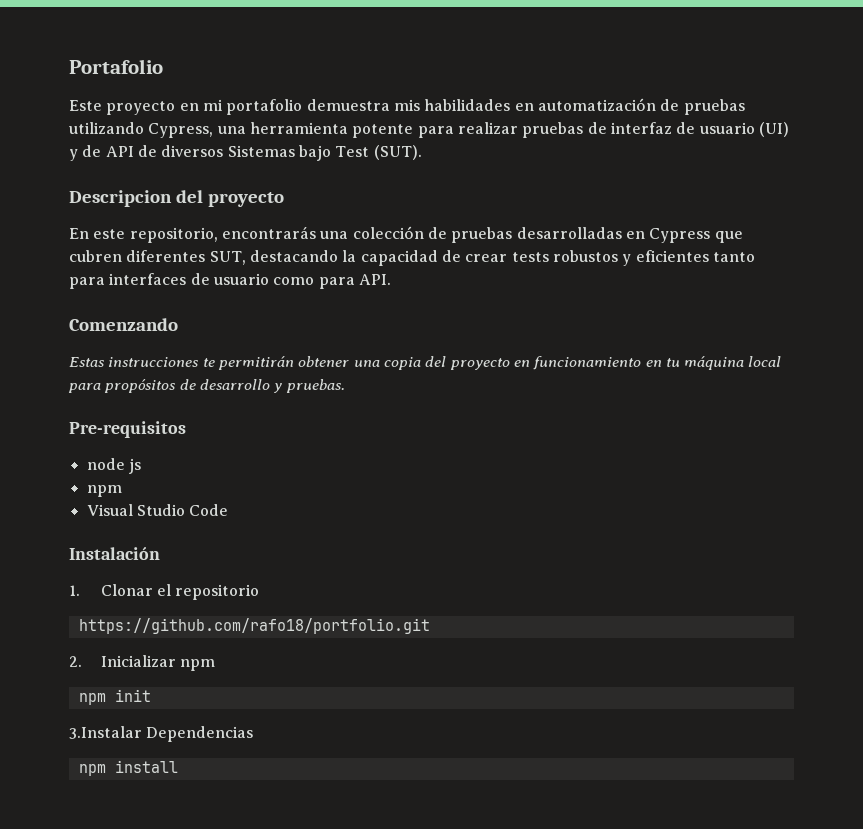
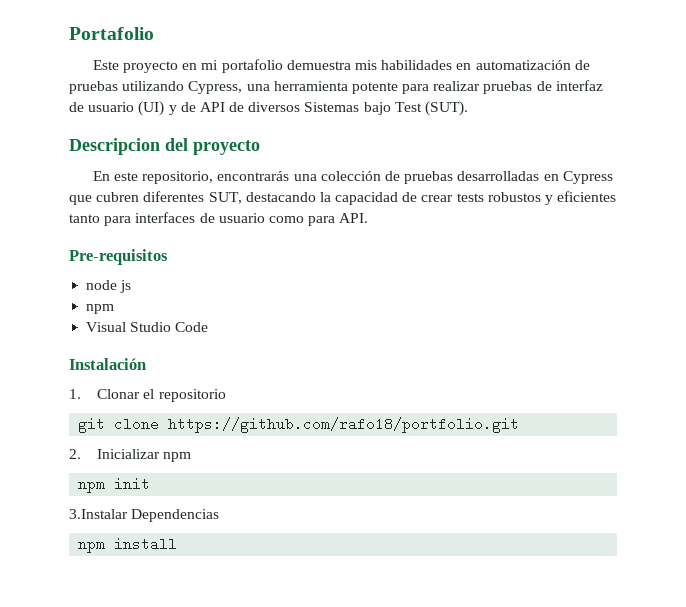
- Comenzando
- Estas instrucciones te permitirán obtener una copia del proyecto en funcionamiento en tu máquina local para propósitos de desarrollo y pruebas.
- https://github.com/rafo18/portfolio.git
+ git clone https://github.com/rafo18/portfolio.git

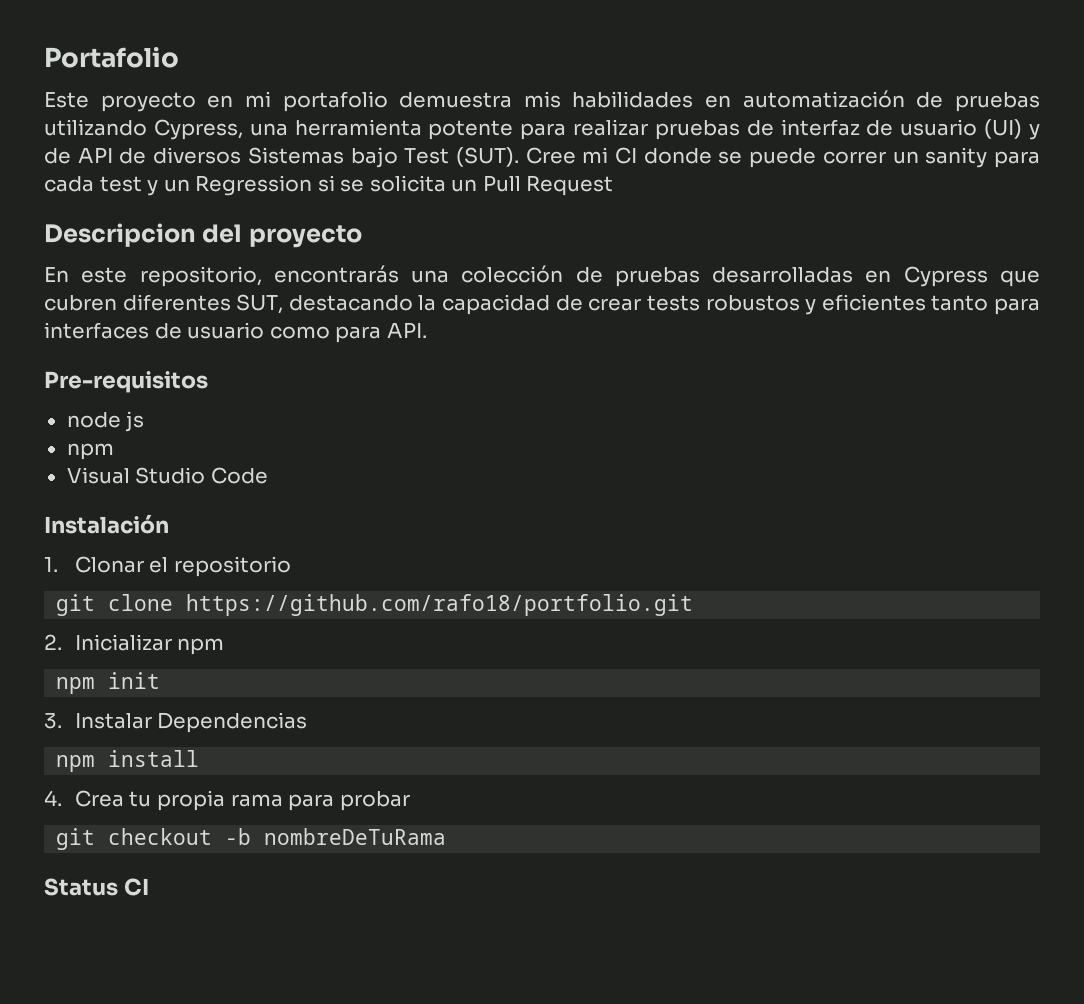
+ Cree mi CI donde se puede correr un sanity para cada test y un Regression si se solicita un Pull Request
- 3.Instalar Dependencias
+ 3. Instalar Dependencias
+ 4. Crea tu propia rama para probar
+ git checkout -b nombreDeTuRama
+ Status CI

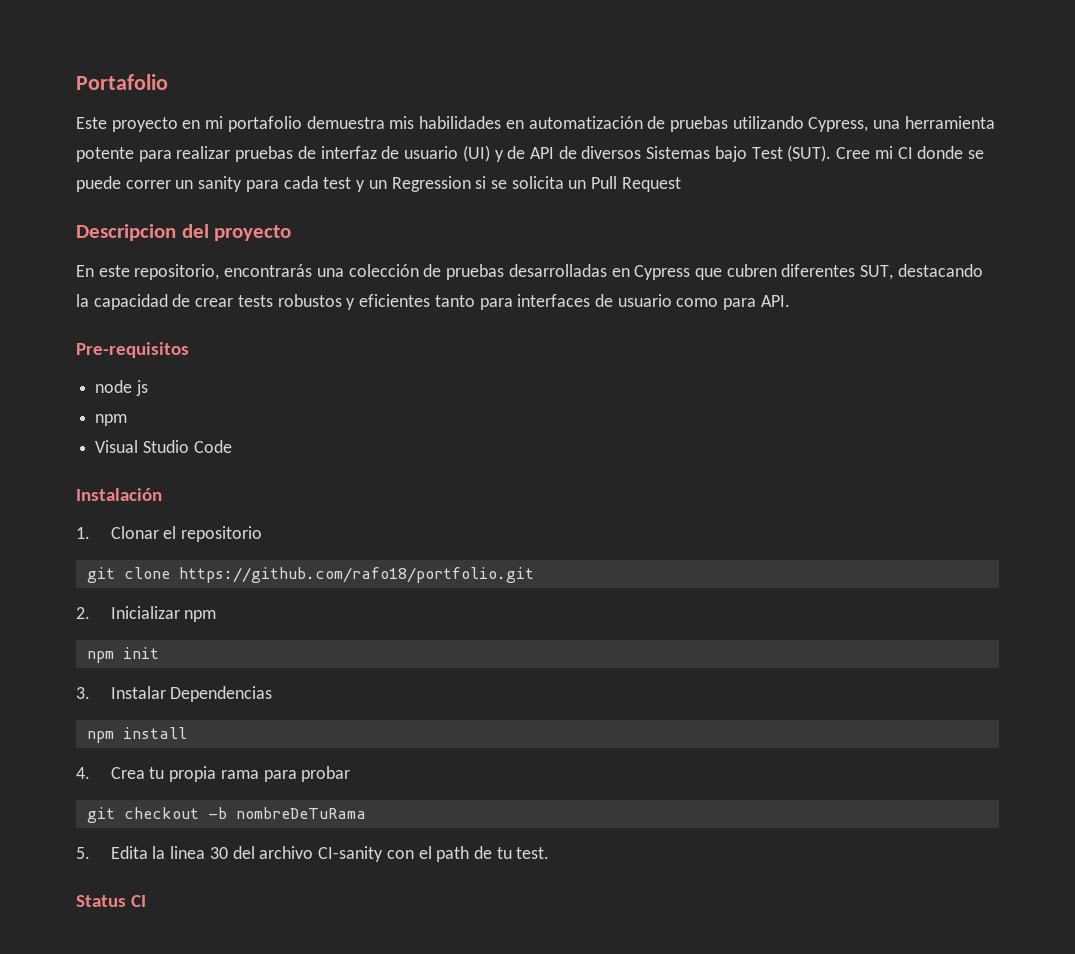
+ 5. Edita la linea 30 del archivo CI-sanity con el path de tu test.

